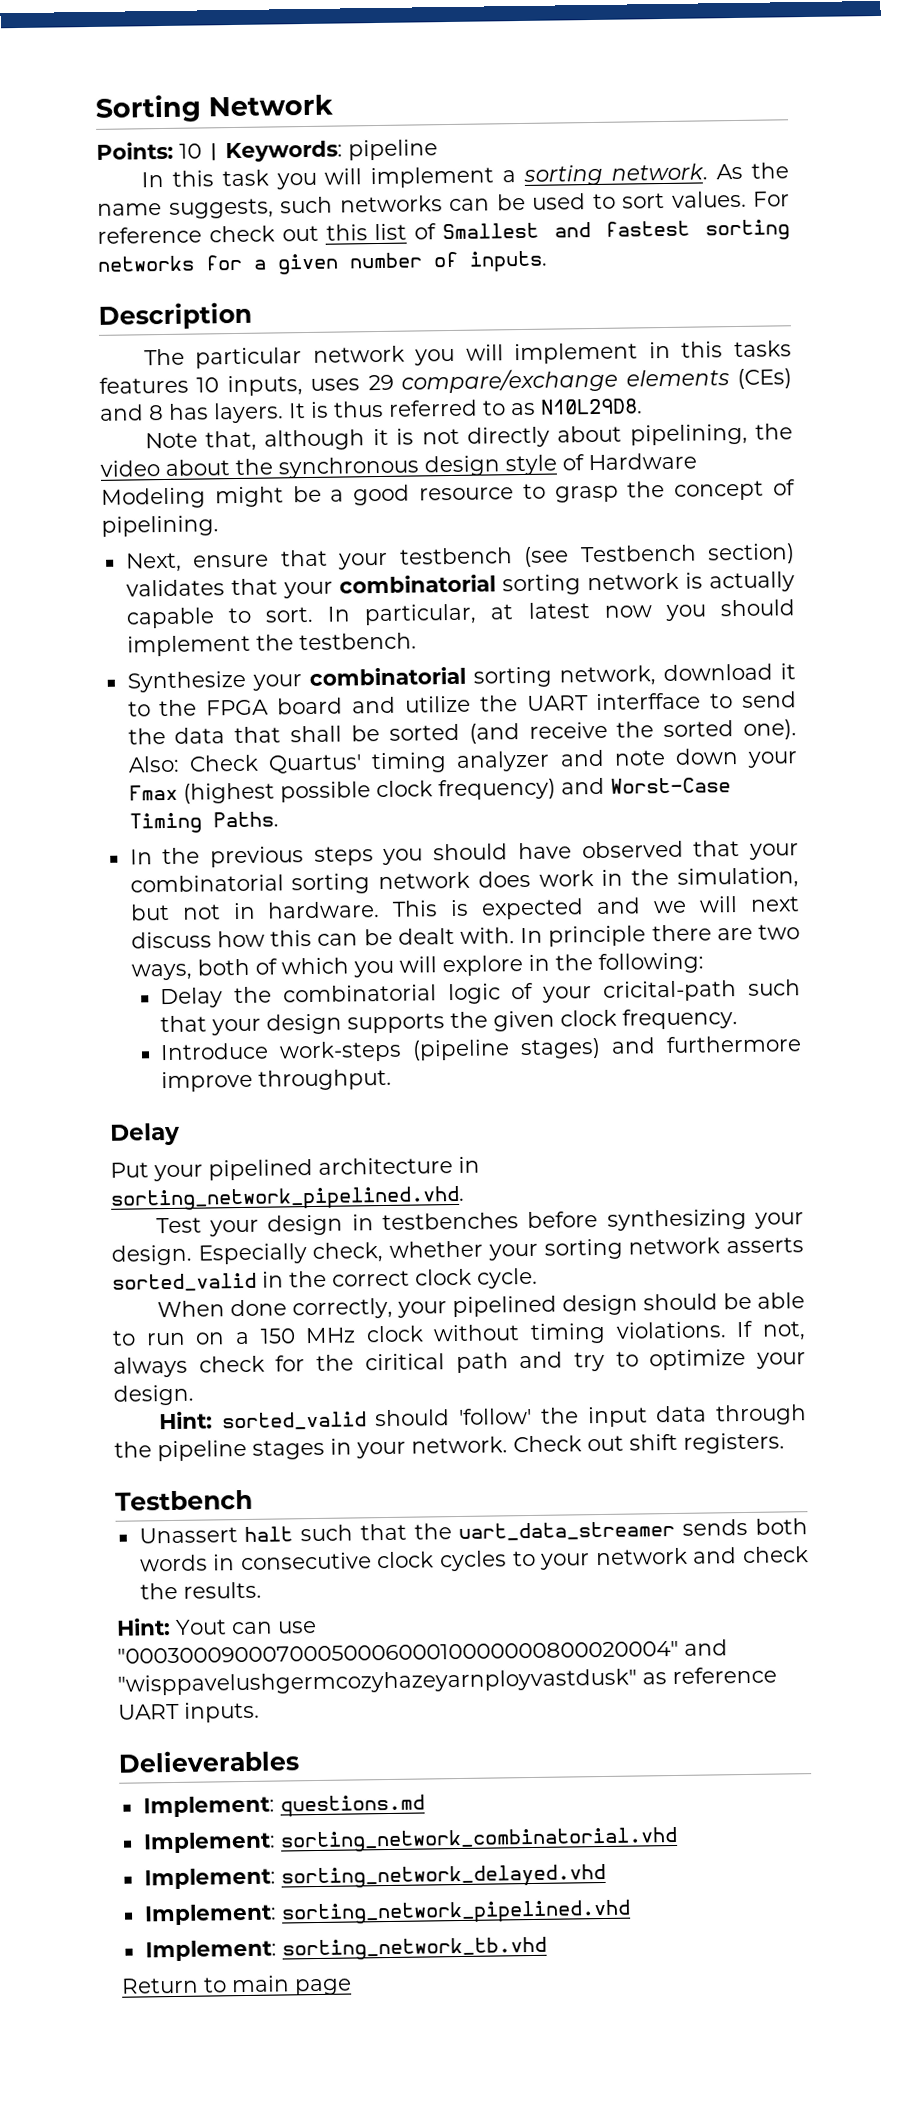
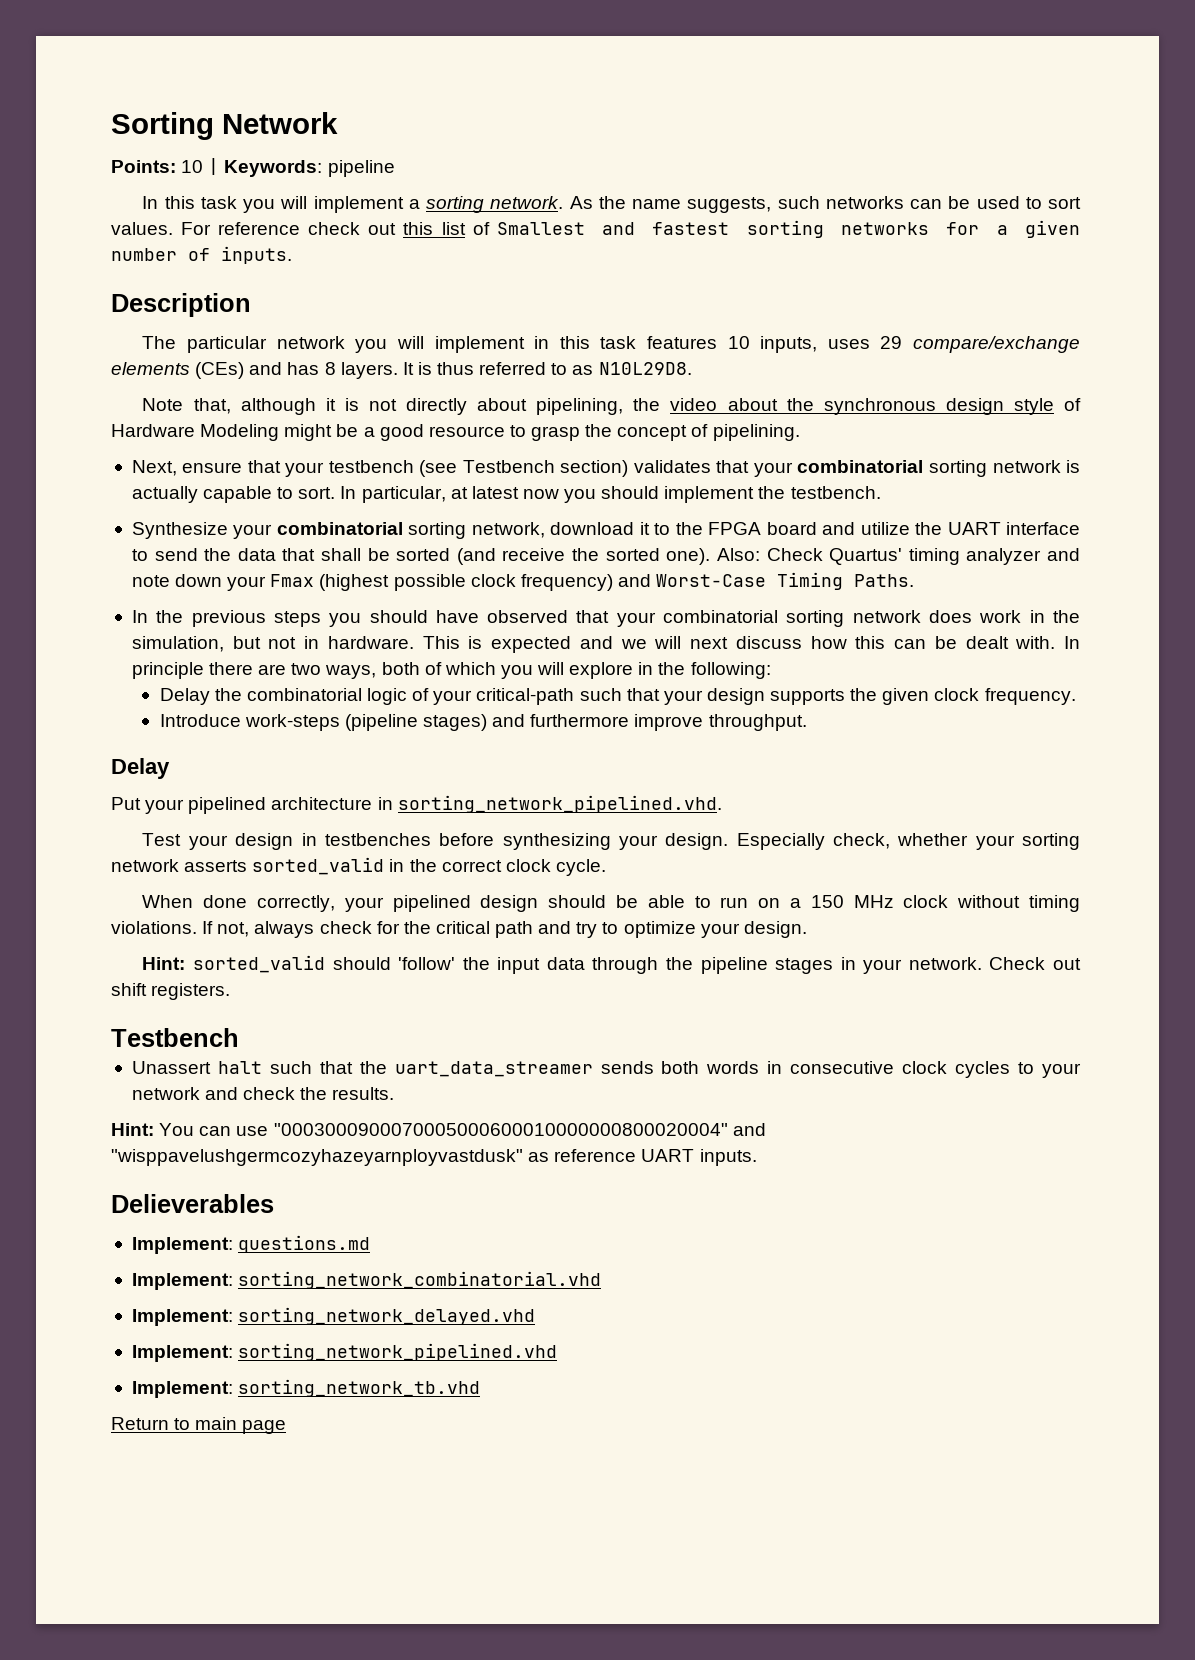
- The particular network you will implement in this tasks features 10 inputs, uses 29 compare/exchange elements (CEs) and 8 has layers.
+ The particular network you will implement in this task features 10 inputs, uses 29 compare/exchange elements (CEs) and has 8 layers.
- Synthesize your combinatorial sorting network, download it to the FPGA board and utilize the UART interfface to send the data that shall be sorted (and receive the sorted one).
+ Synthesize your combinatorial sorting network, download it to the FPGA board and utilize the UART interface to send the data that shall be sorted (and receive the sorted one).
- Delay the combinatorial logic of your cricital-path such that your design supports the given clock frequency.
+ Delay the combinatorial logic of your critical-path such that your design supports the given clock frequency.
- If not, always check for the ciritical path and try to optimize your design.
+ If not, always check for the critical path and try to optimize your design.
- Hint: Yout can use "0003000900070005000600010000000800020004" and "wisppavelushgermcozyhazeyarnployvastdusk" as reference UART inputs.
+ Hint: You can use "0003000900070005000600010000000800020004" and "wisppavelushgermcozyhazeyarnployvastdusk" as reference UART inputs.

